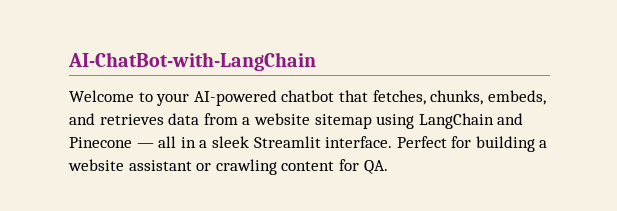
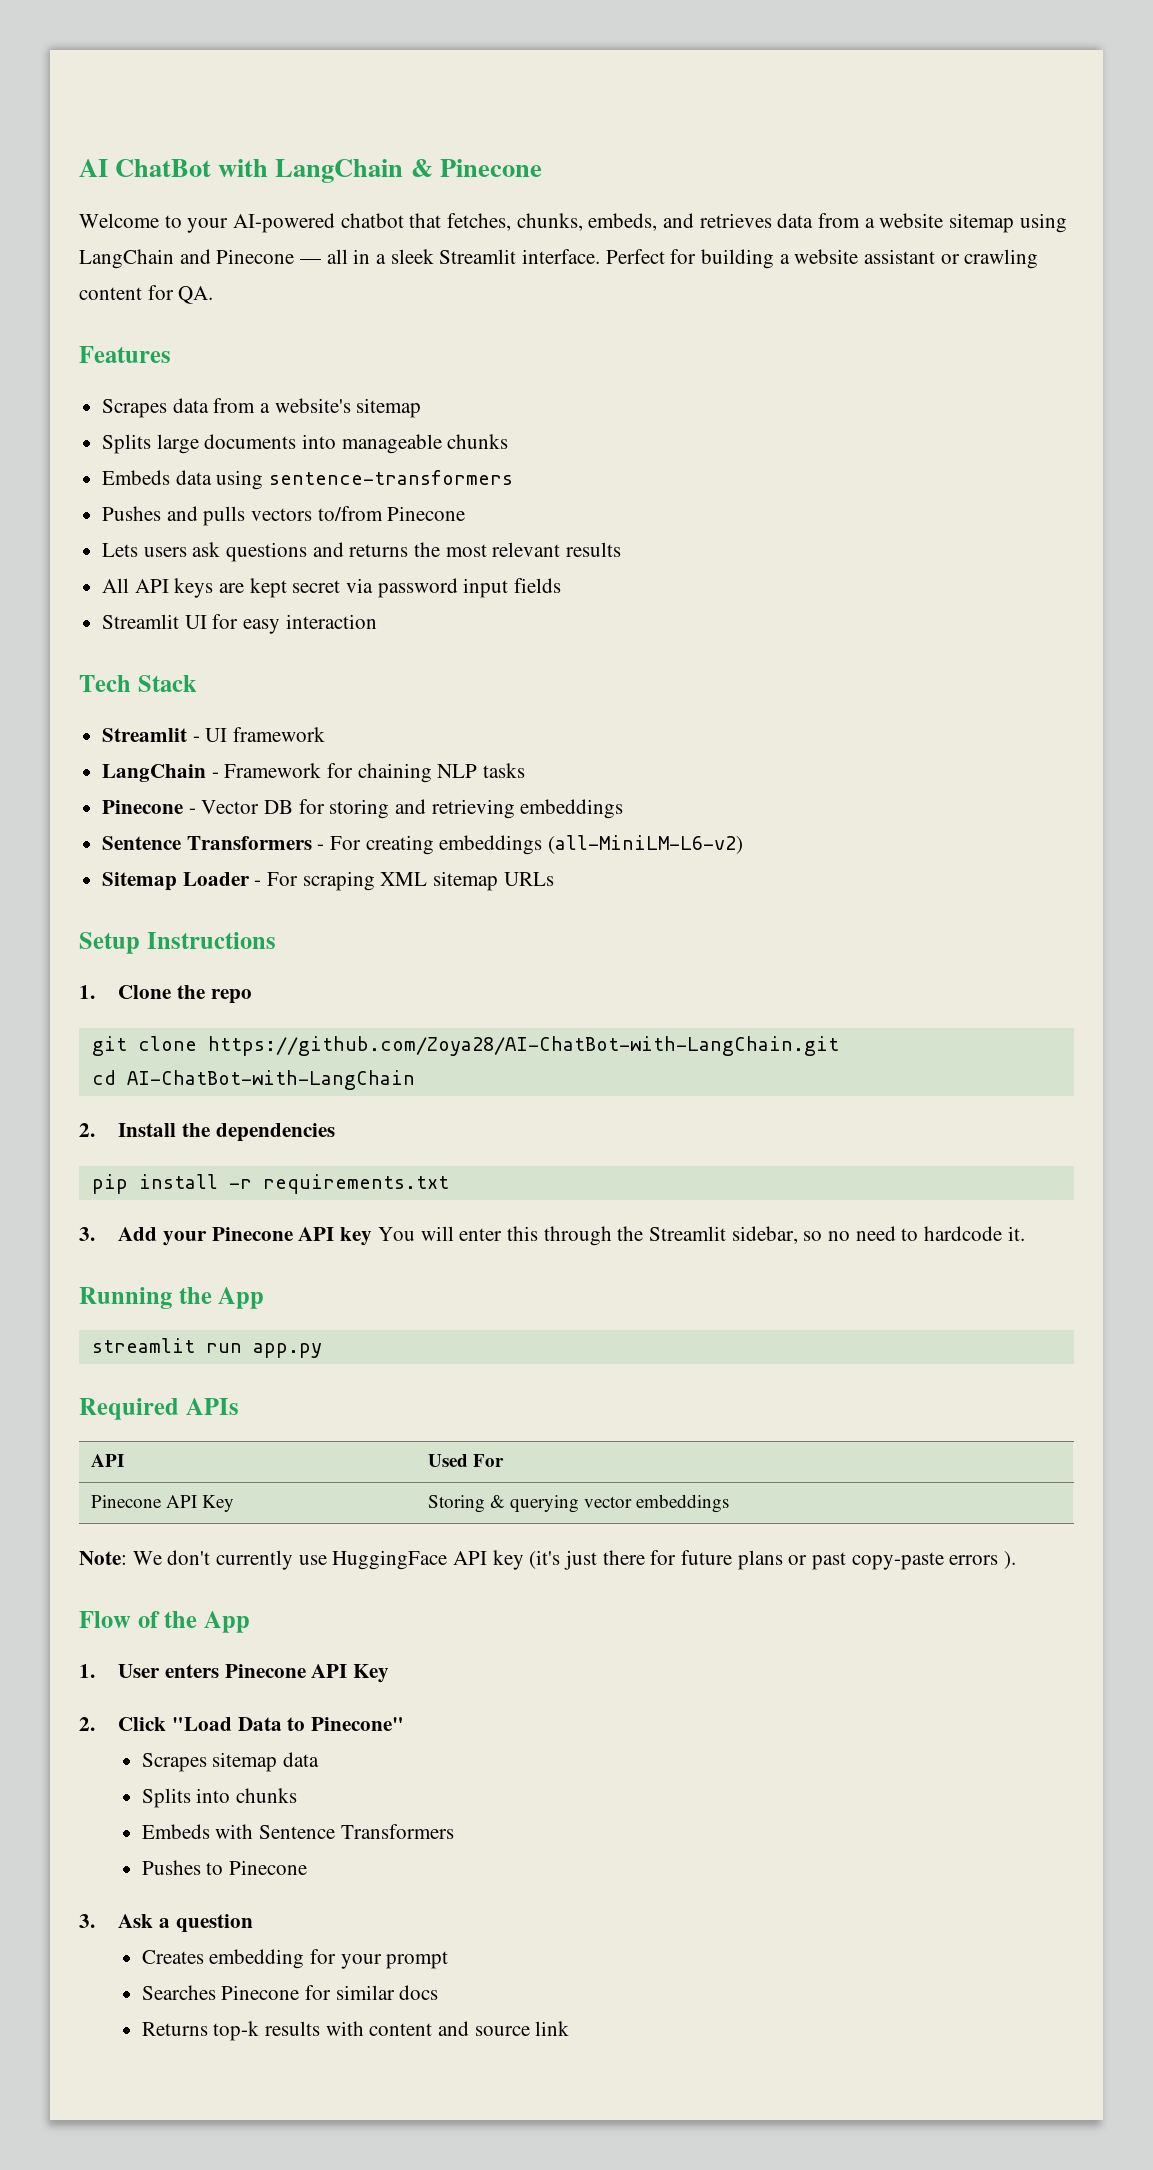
- AI-ChatBot-with-LangChain
+ AI ChatBot with LangChain & Pinecone
+ Features
+ Scrapes data from a website's sitemap
+ Splits large documents into manageable chunks
+ Embeds data using sentence-transformers
+ Pushes and pulls vectors to/from Pinecone
+ Lets users ask questions and returns the most relevant results
+ All API keys are kept secret via password input fields
+ Streamlit UI for easy interaction
+ Tech Stack
+ Streamlit - UI framework
+ LangChain - Framework for chaining NLP tasks
+ Pinecone - Vector DB for storing and retrieving embeddings
+ Sentence Transformers - For creating embeddings (all-MiniLM-L6-v2)
+ Sitemap Loader - For scraping XML sitemap URLs
+ Setup Instructions
+ 1. Clone the repo
+ git clone https://github.com/Zoya28/AI-ChatBot-with-LangChain.git
+ cd AI-ChatBot-with-LangChain
+ 2. Install the dependencies
+ pip install -r requirements.txt
+ 3. Add your Pinecone API key You will enter this through the Streamlit sidebar, so no need to hardcode it.
+ Running the App
+ streamlit run app.py
+ Required APIs
+ API | Used For
+ Pinecone API Key | Storing & querying vector embeddings
+ Note: We don't currently use HuggingFace API key (it's just there for future plans or past copy-paste errors ).
+ Flow of the App
+ 1. User enters Pinecone API Key
+ 2. Click "Load Data to Pinecone"
+ Scrapes sitemap data
+ Splits into chunks
+ Embeds with Sentence Transformers
+ Pushes to Pinecone
+ 3. Ask a question
+ Creates embedding for your prompt
+ Searches Pinecone for similar docs
+ Returns top-k results with content and source link

